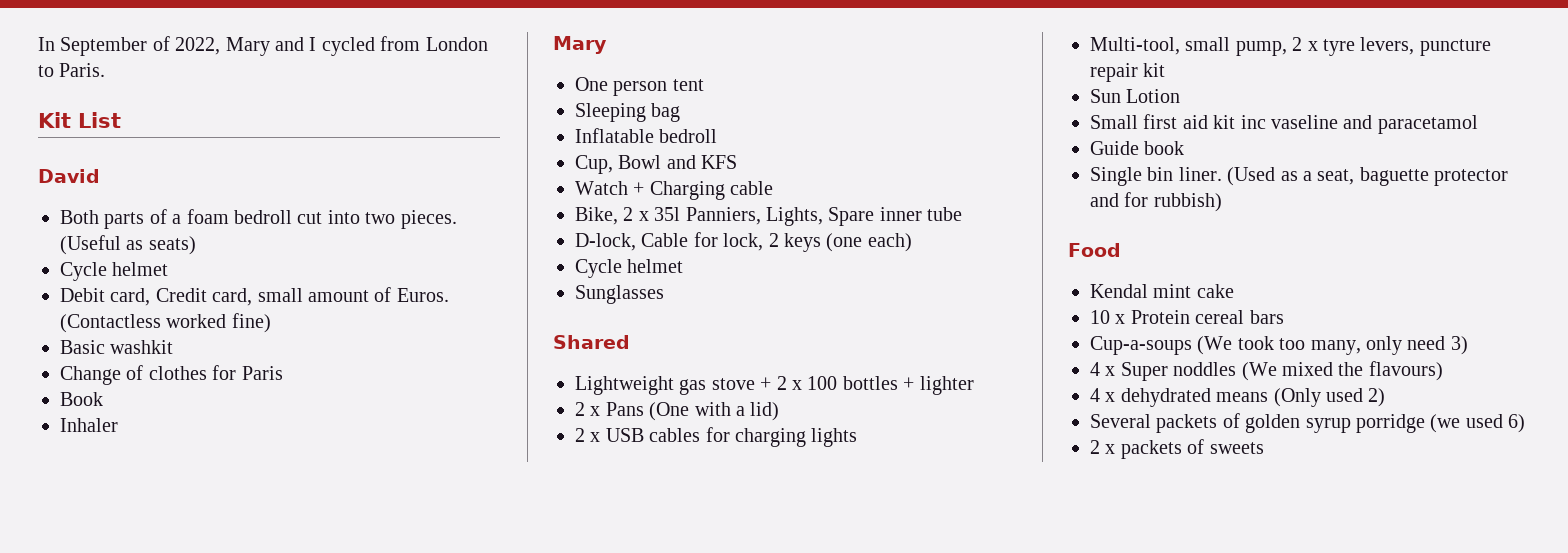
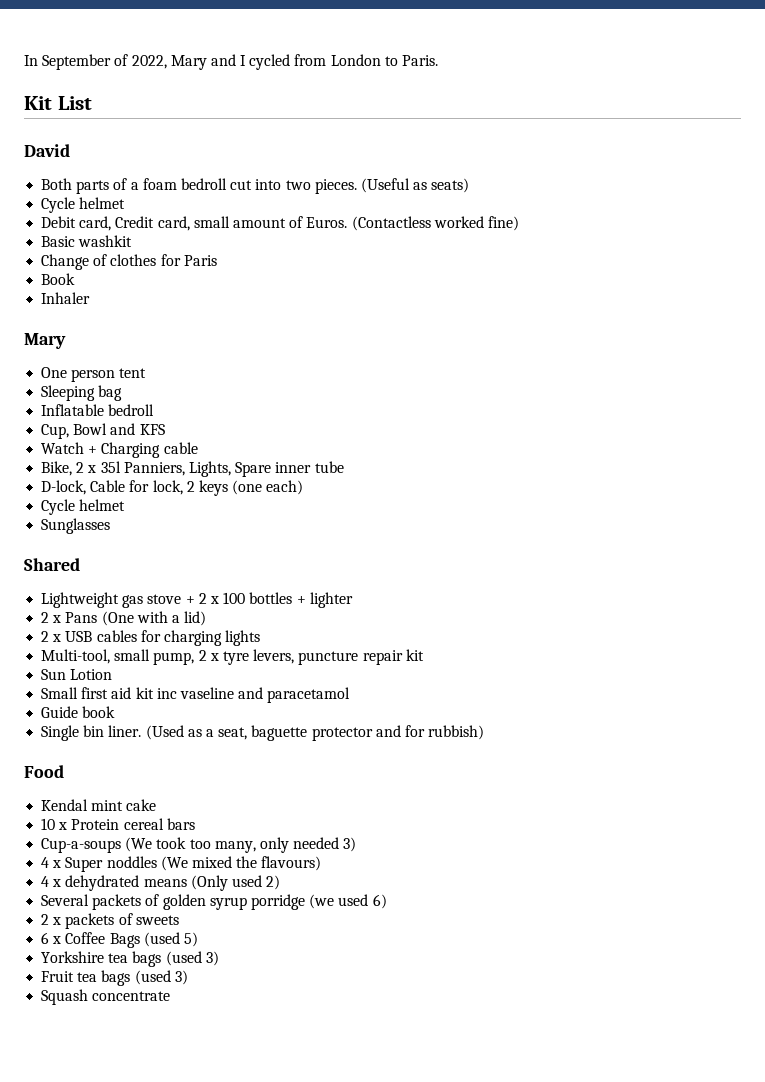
- Cup-a-soups (We took too many, only need 3)
+ Cup-a-soups (We took too many, only needed 3)
+ 6 x Coffee Bags (used 5)
+ Yorkshire tea bags (used 3)
+ Fruit tea bags (used 3)
+ Squash concentrate

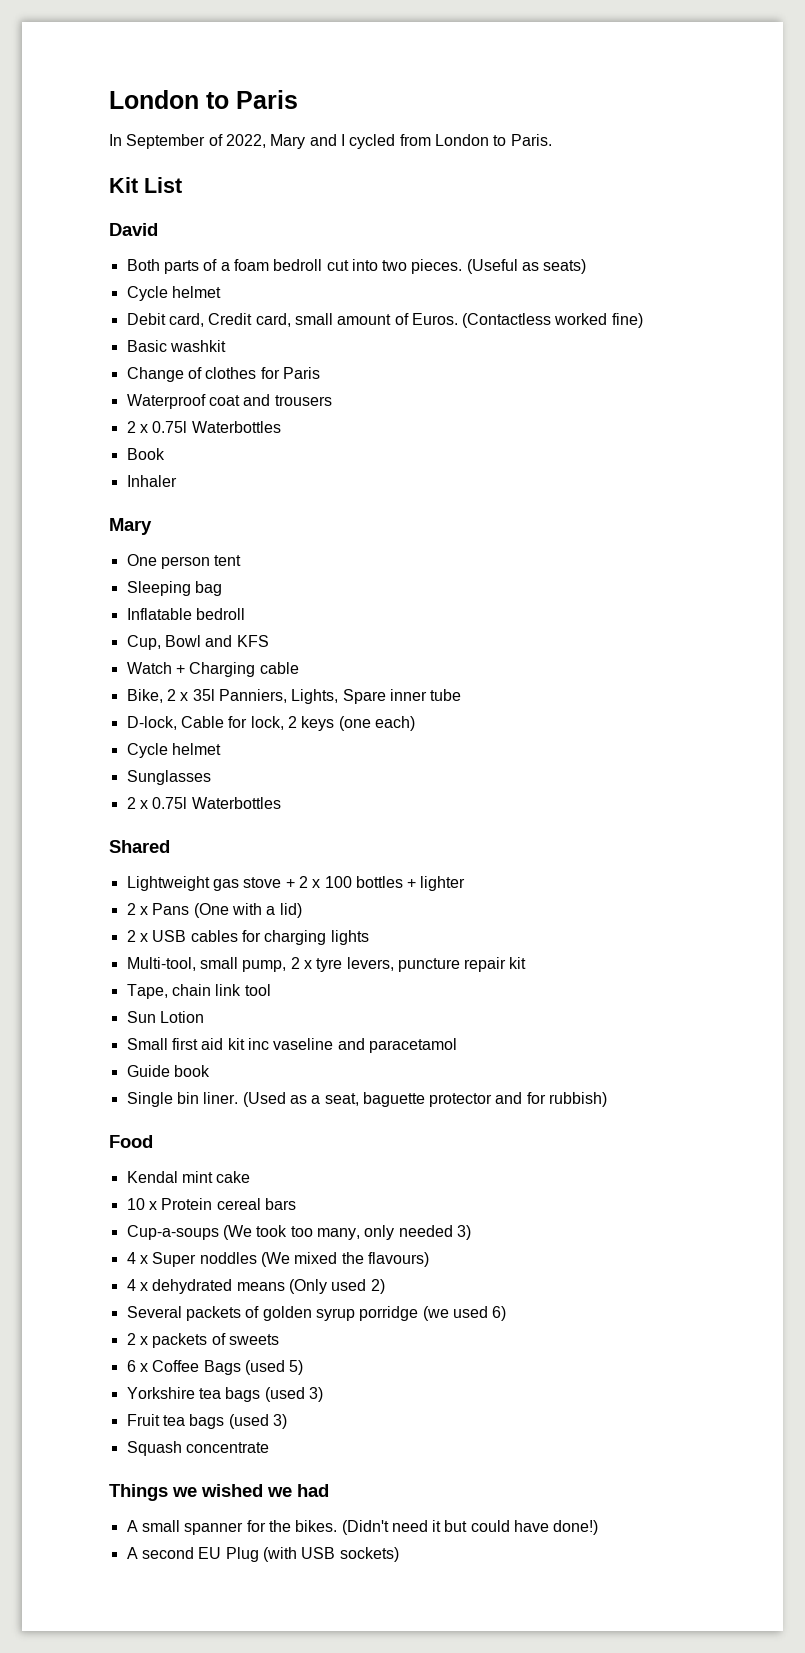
+ London to Paris
+ Waterproof coat and trousers
+ 2 x 0.75l Waterbottles
  Sunglasses
+ 2 x 0.75l Waterbottles
+ Tape, chain link tool
+ Things we wished we had
+ A small spanner for the bikes. (Didn't need it but could have done!)
+ A second EU Plug (with USB sockets)

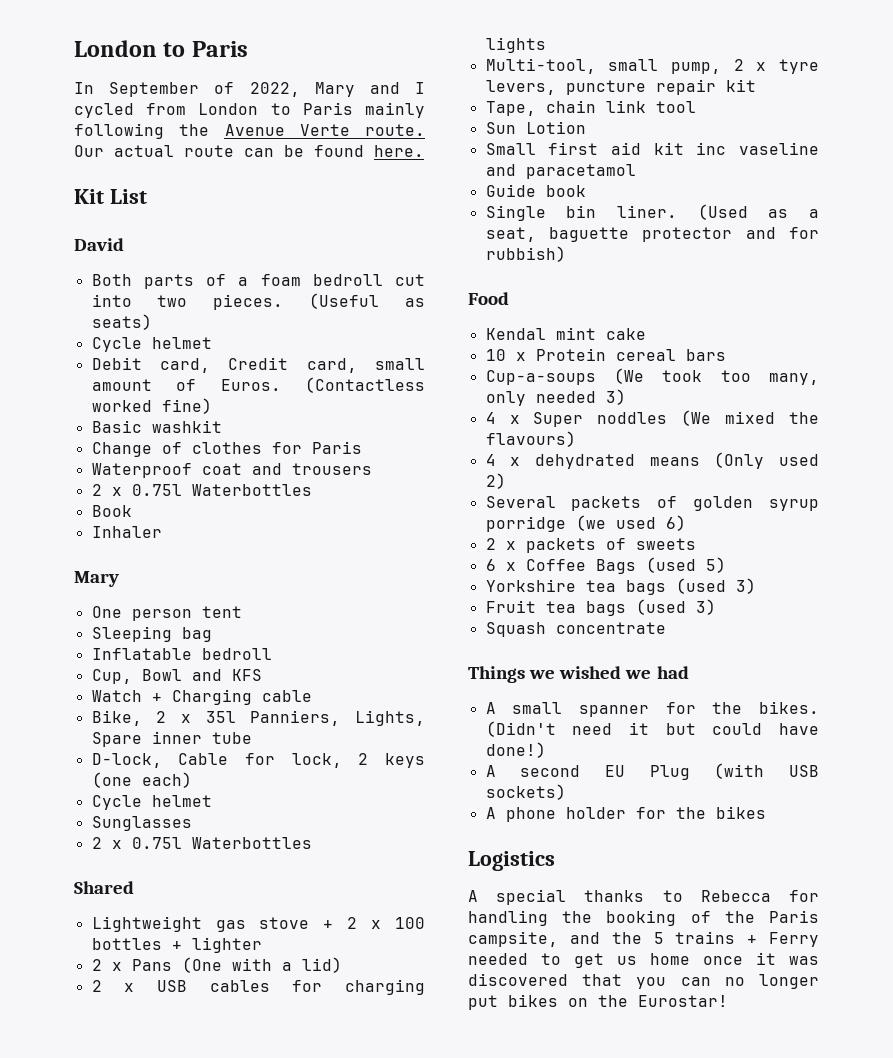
- In September of 2022, Mary and I cycled from London to Paris.
+ In September of 2022, Mary and I cycled from London to Paris mainly following the Avenue Verte route. Our actual route can be found here.
+ A phone holder for the bikes
+ Logistics
+ A special thanks to Rebecca for handling the booking of the Paris campsite, and the 5 trains + Ferry needed to get us home once it was discovered that you can no longer put bikes on the Eurostar!

